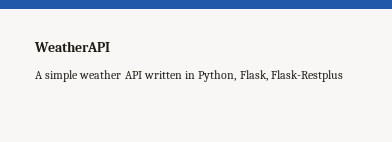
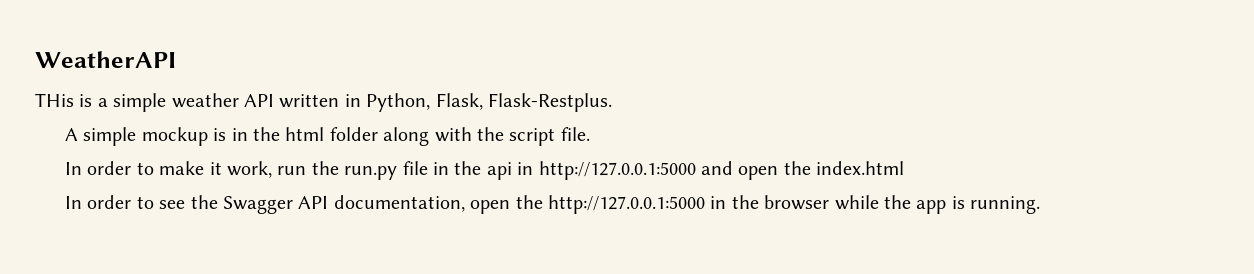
- A simple weather API written in Python, Flask, Flask-Restplus
+ THis is a simple weather API written in Python, Flask, Flask-Restplus.
+ A simple mockup is in the html folder along with the script file.
+ In order to make it work, run the run.py file in the api in http://127.0.0.1:5000 and open the index.html
+ In order to see the Swagger API documentation, open the http://127.0.0.1:5000 in the browser while the app is running.

